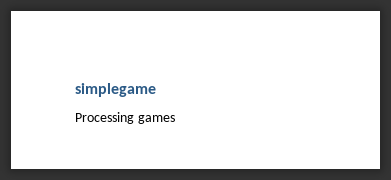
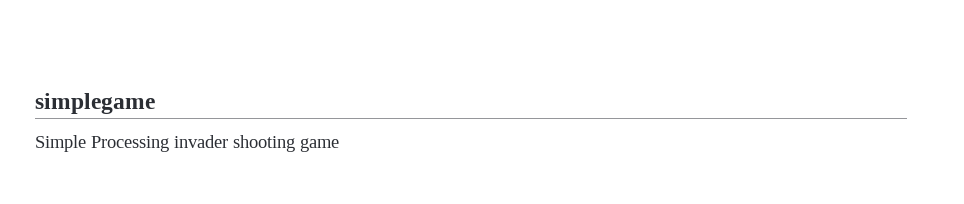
- Processing games
+ Simple Processing invader shooting game

